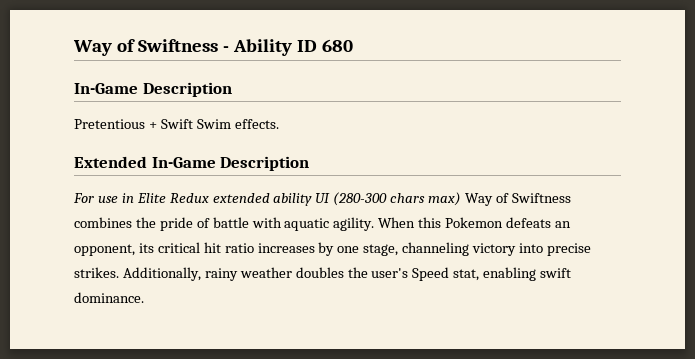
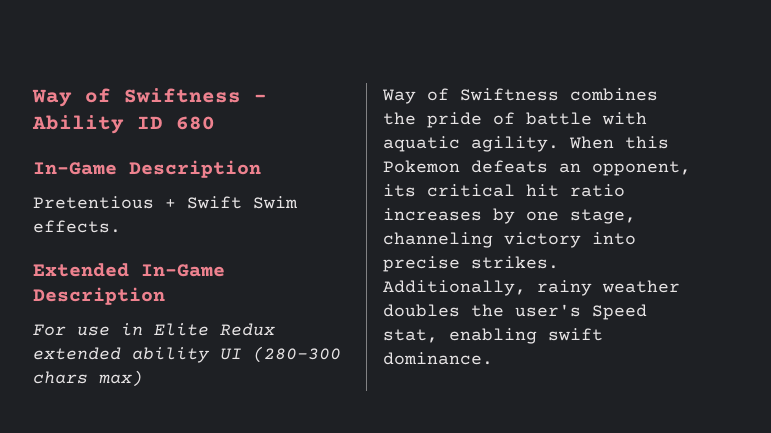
- For use in Elite Redux extended ability UI (280-300 chars max) Way of Swiftness combines the pride of battle with aquatic agility.
+ For use in Elite Redux extended ability UI (280-300 chars max)
+ Way of Swiftness combines the pride of battle with aquatic agility.

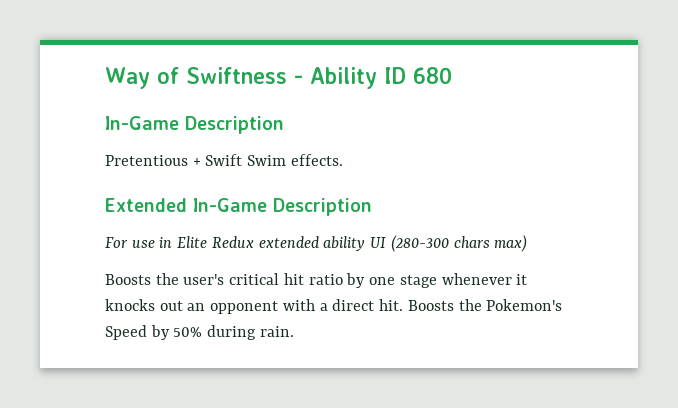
- Way of Swiftness combines the pride of battle with aquatic agility. When this Pokemon defeats an opponent, its critical hit ratio increases by one stage, channeling victory into precise strikes. Additionally, rainy weather doubles the user's Speed stat, enabling swift dominance.
+ Boosts the user's critical hit ratio by one stage whenever it knocks out an opponent with a direct hit. Boosts the Pokemon's Speed by 50% during rain.

